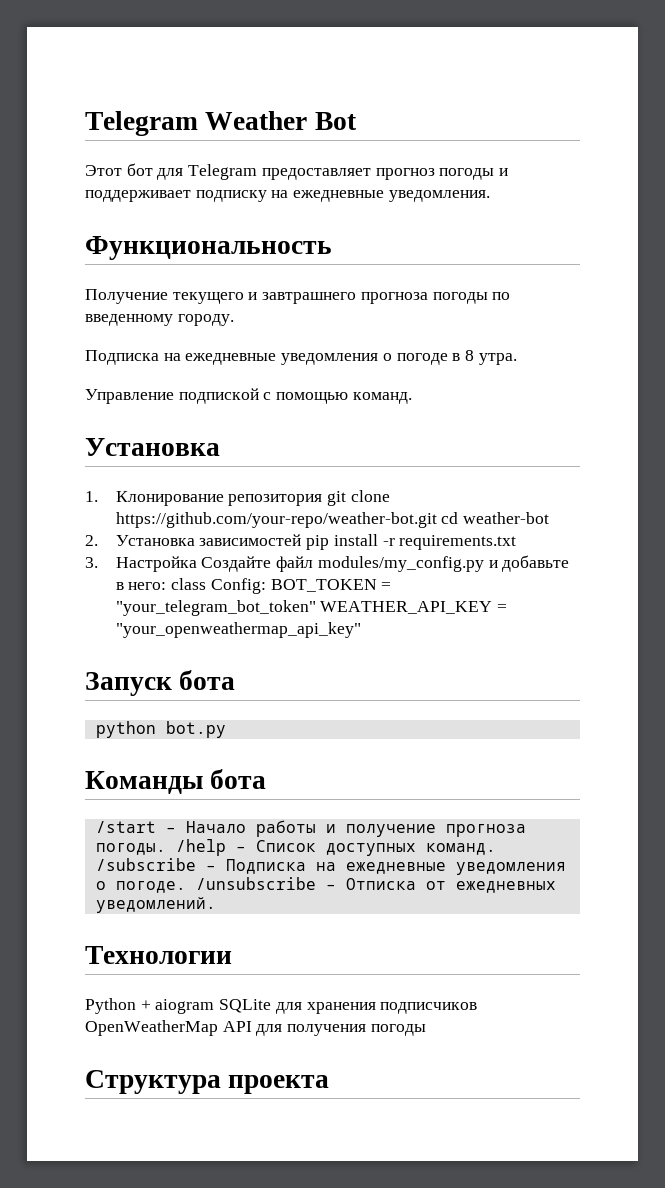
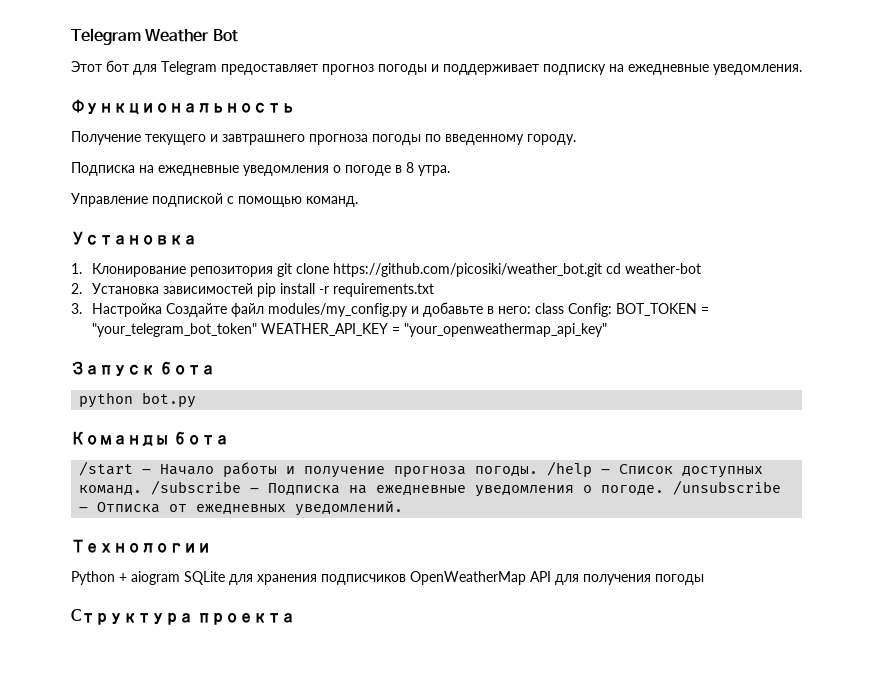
- 1. Клонирование репозитория git clone https://github.com/your-repo/weather-bot.git cd weather-bot
+ 1. Клонирование репозитория git clone https://github.com/picosiki/weather_bot.git cd weather-bot

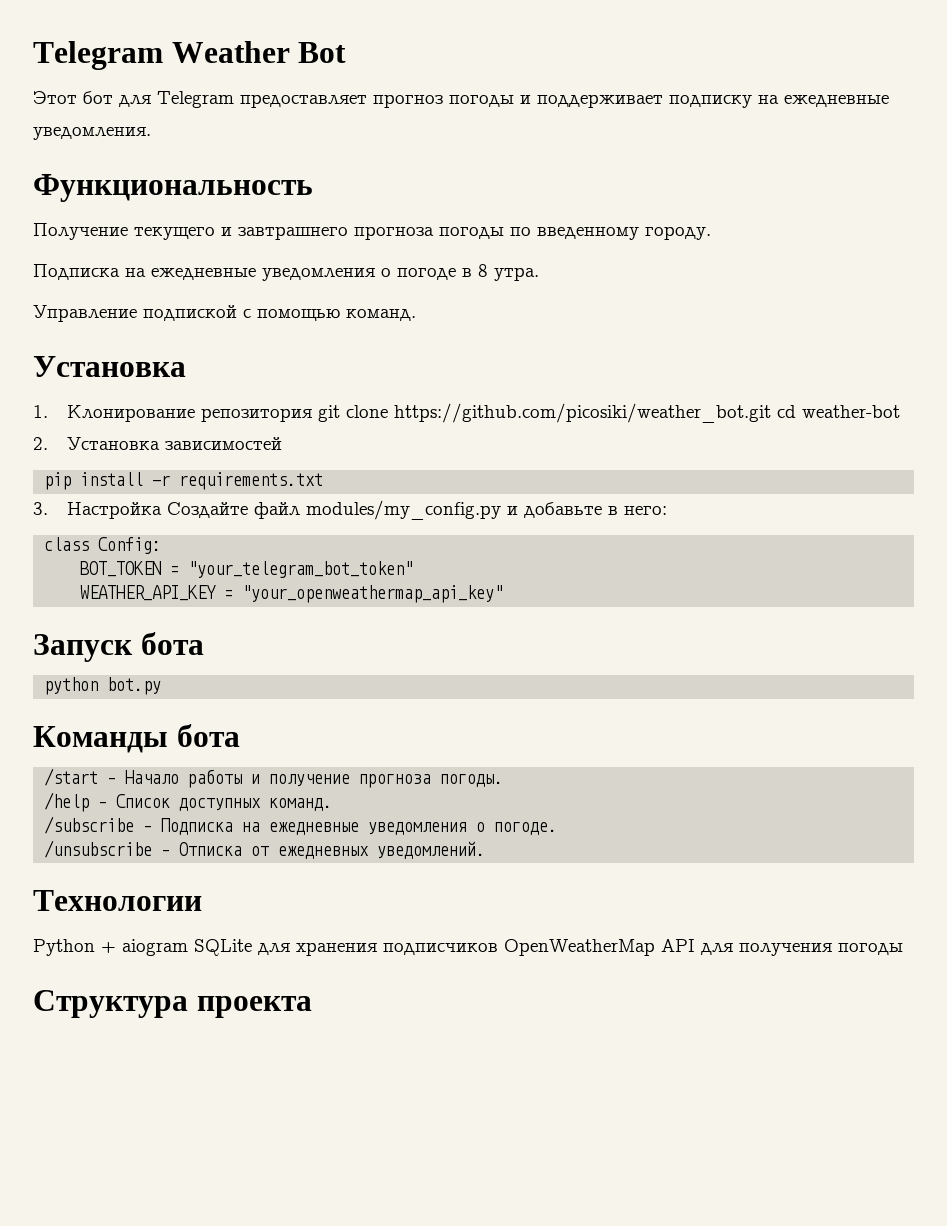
- 2. Установка зависимостей pip install -r requirements.txt
+ 2. Установка зависимостей
+ pip install -r requirements.txt
- 3. Настройка Создайте файл modules/my_config.py и добавьте в него: class Config: BOT_TOKEN = "your_telegram_bot_token" WEATHER_API_KEY = "your_openweathermap_api_key"
+ 3. Настройка Создайте файл modules/my_config.py и добавьте в него:
+ class Config:
+ BOT_TOKEN = "your_telegram_bot_token"
+ WEATHER_API_KEY = "your_openweathermap_api_key"
- /start – Начало работы и получение прогноза погоды. /help – Список доступных команд. /subscribe – Подписка на ежедневные уведомления о погоде. /unsubscribe – Отписка от ежедневных уведомлений.
+ /start – Начало работы и получение прогноза погоды.
+ /help – Список доступных команд.
+ /subscribe – Подписка на ежедневные уведомления о погоде.
+ /unsubscribe – Отписка от ежедневных уведомлений.

